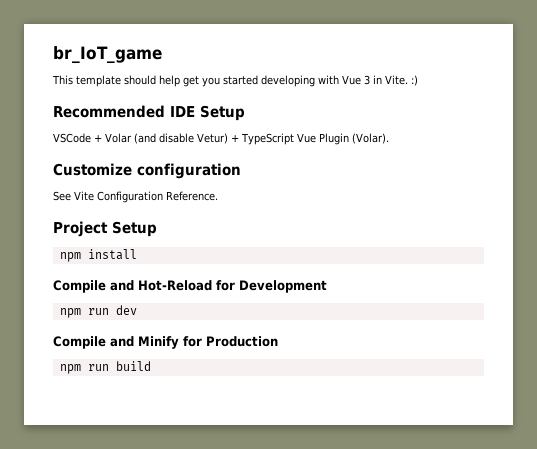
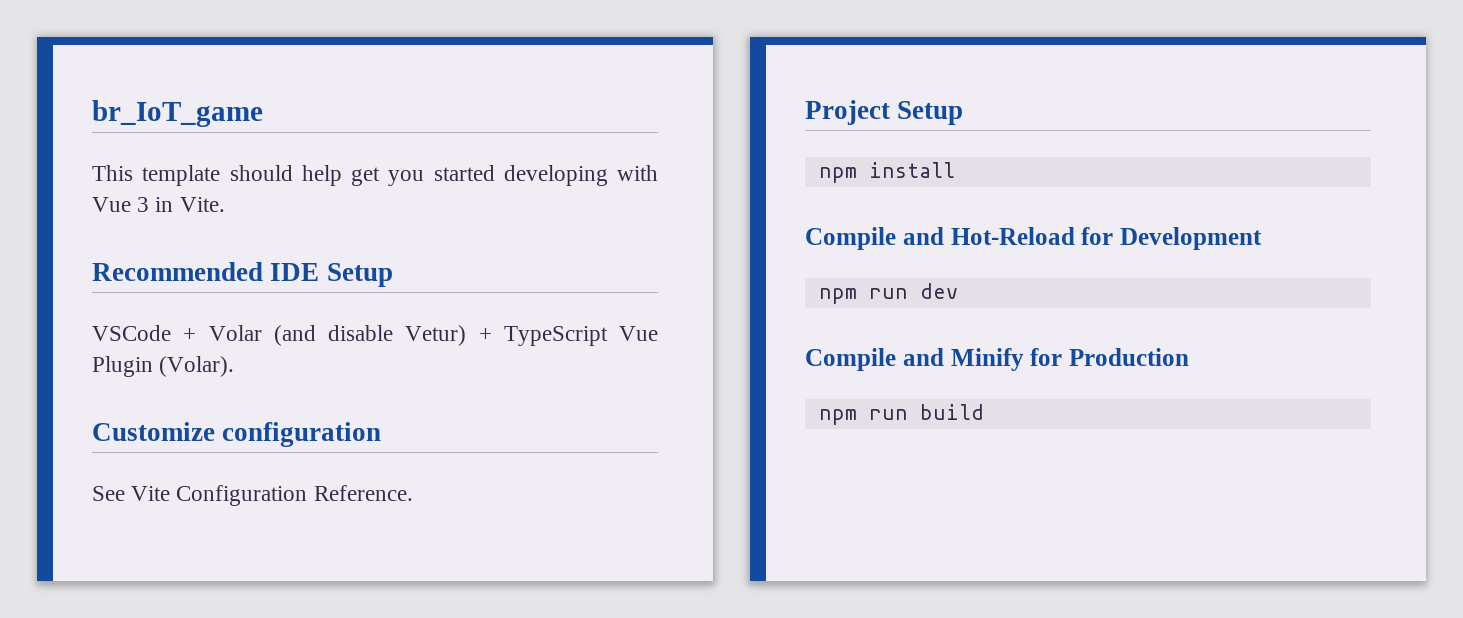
- This template should help get you started developing with Vue 3 in Vite. :)
+ This template should help get you started developing with Vue 3 in Vite.

